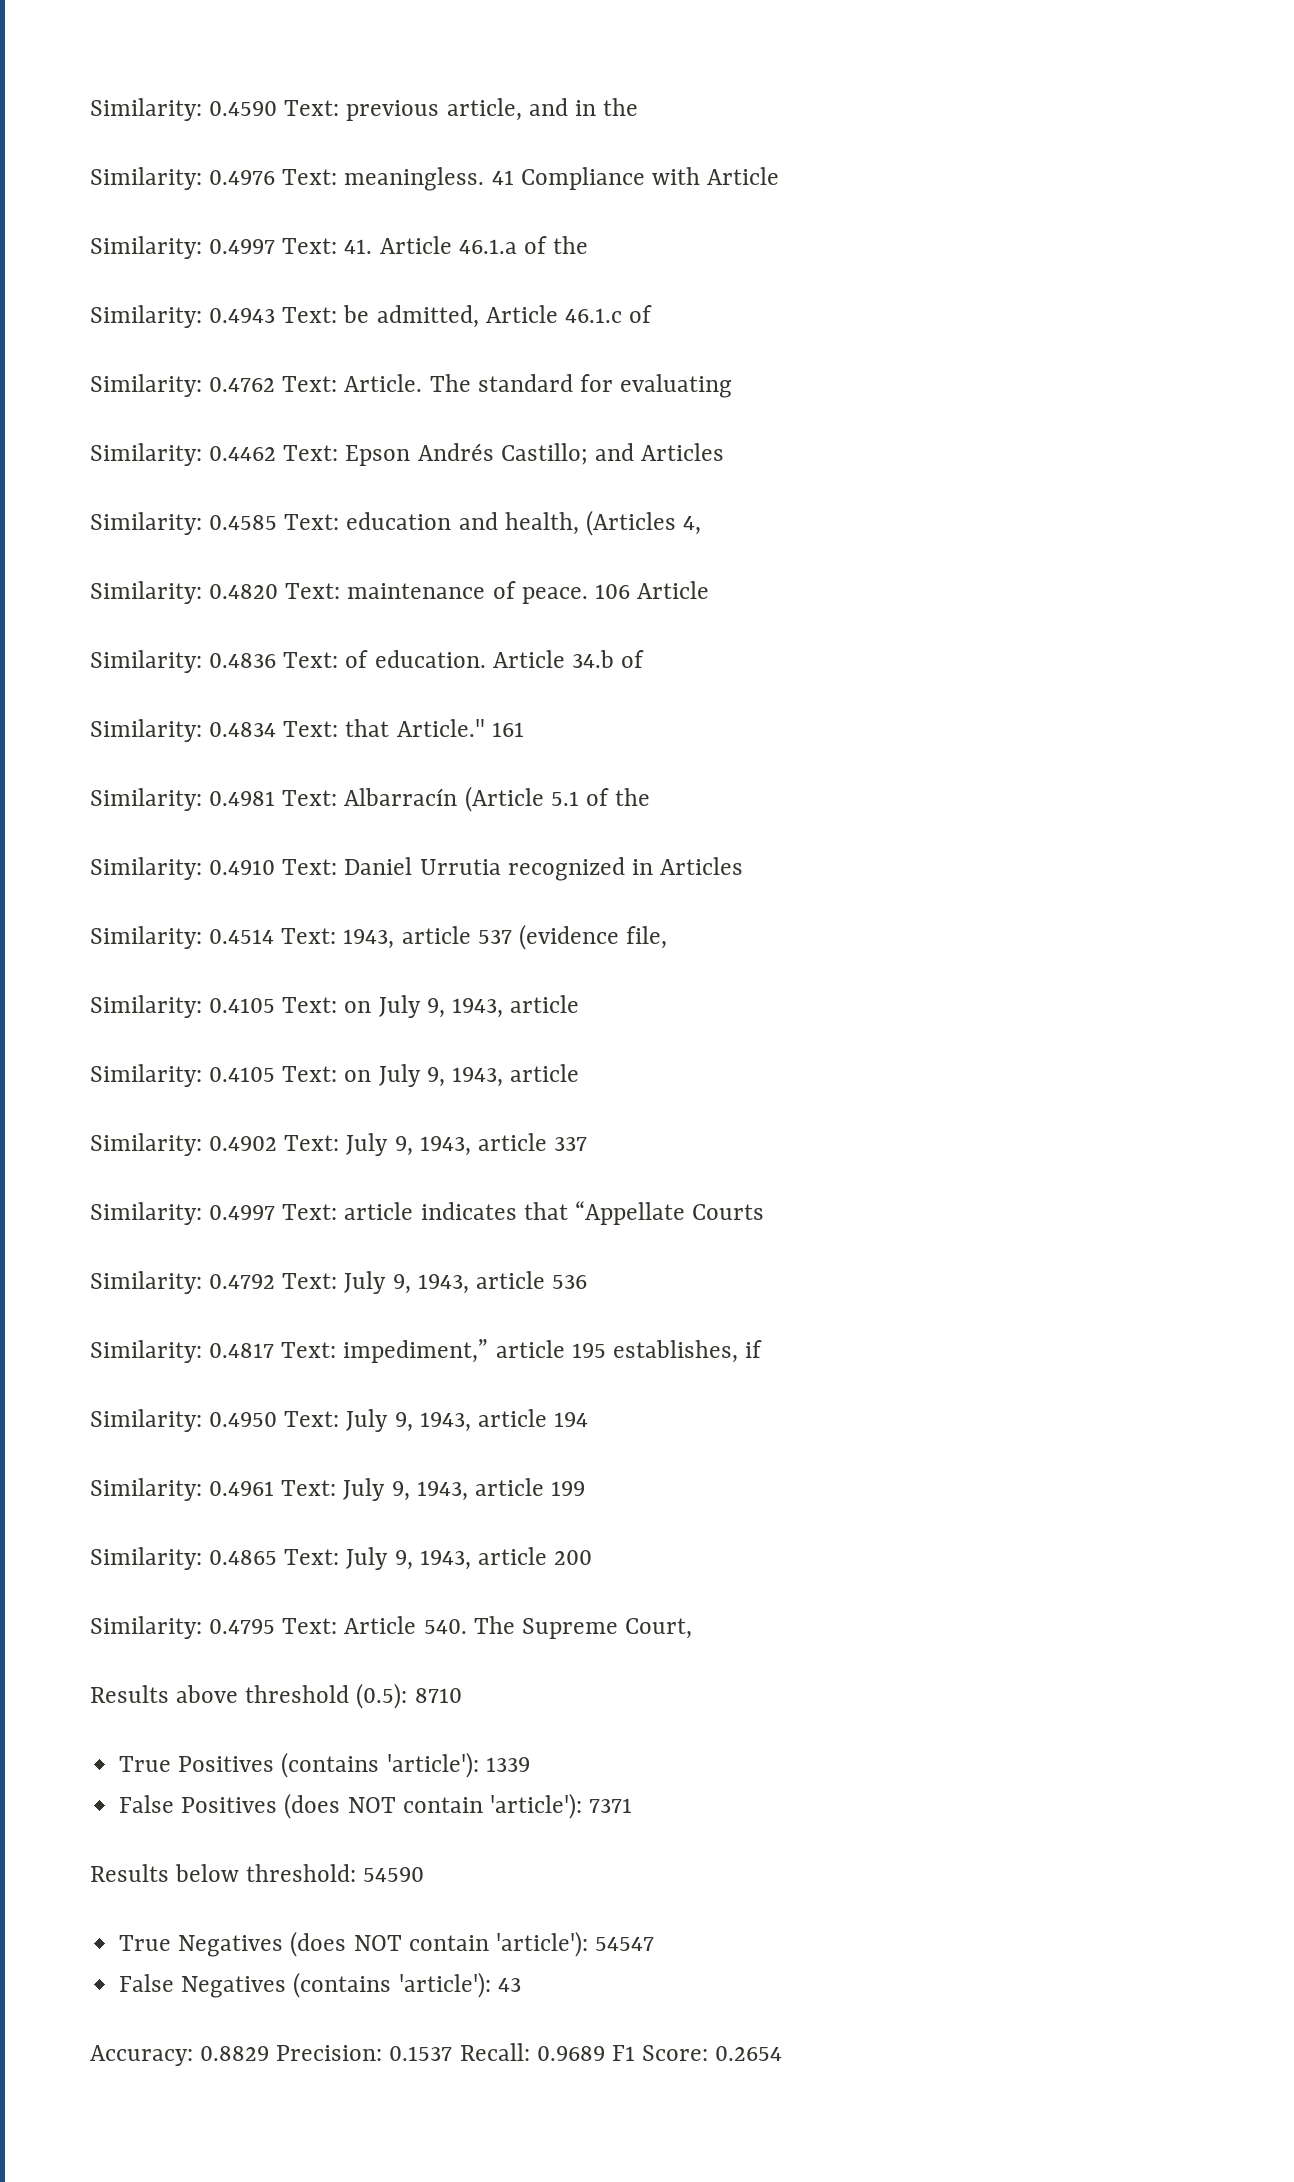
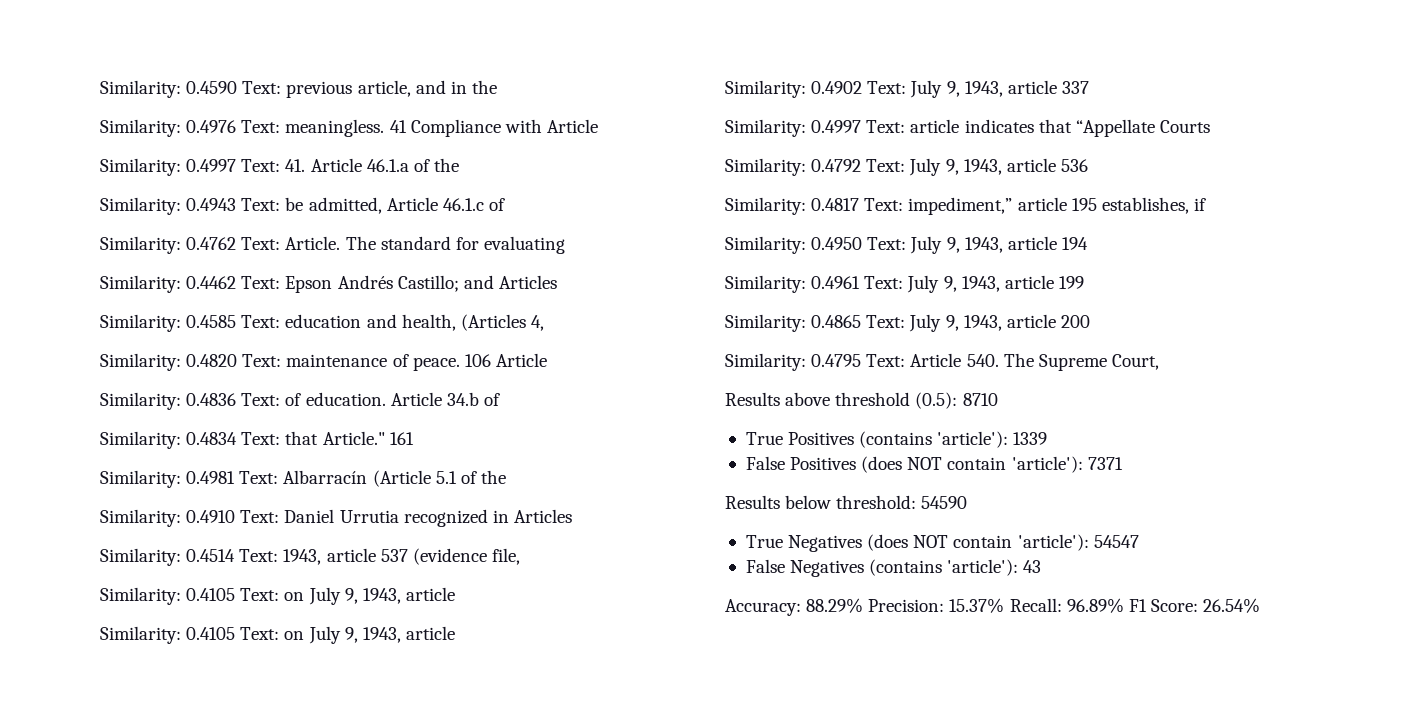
- Accuracy: 0.8829 Precision: 0.1537 Recall: 0.9689 F1 Score: 0.2654
+ Accuracy: 88.29% Precision: 15.37% Recall: 96.89% F1 Score: 26.54%

